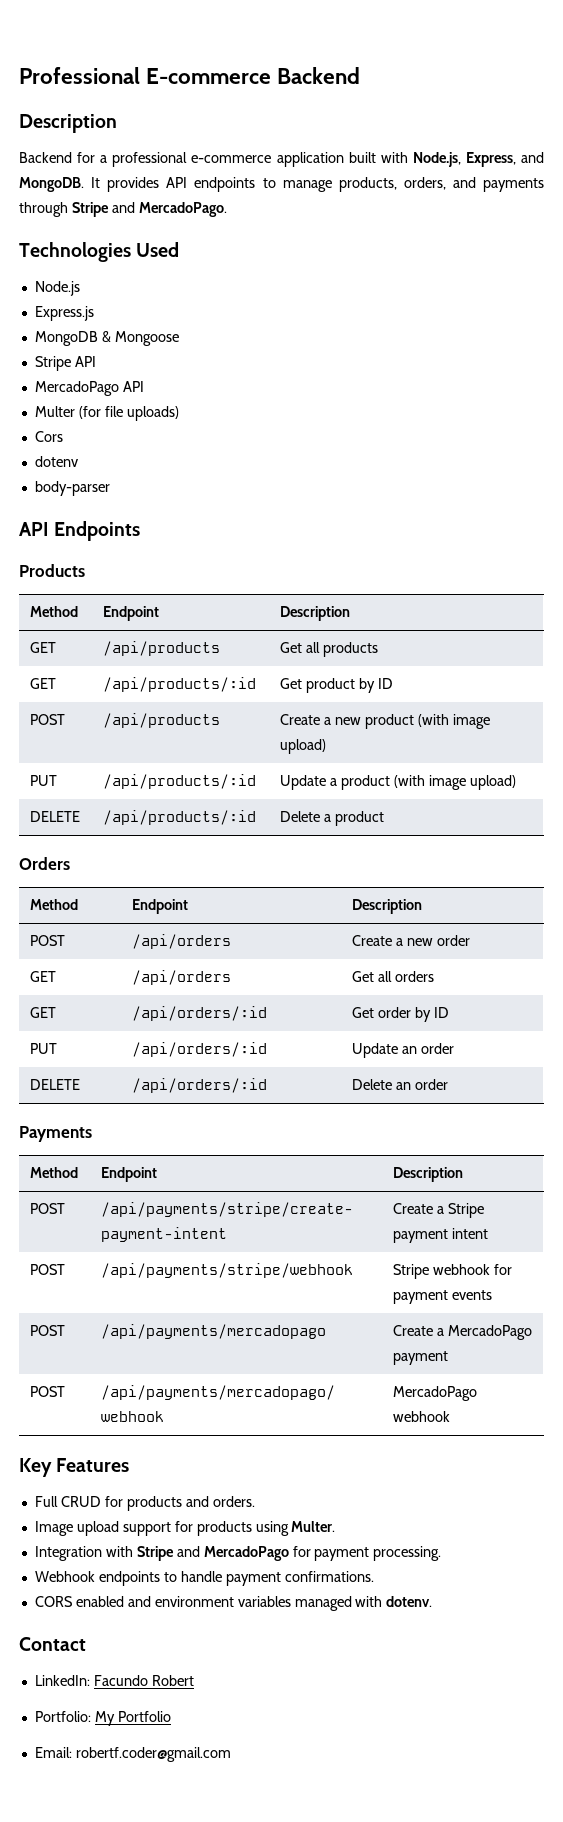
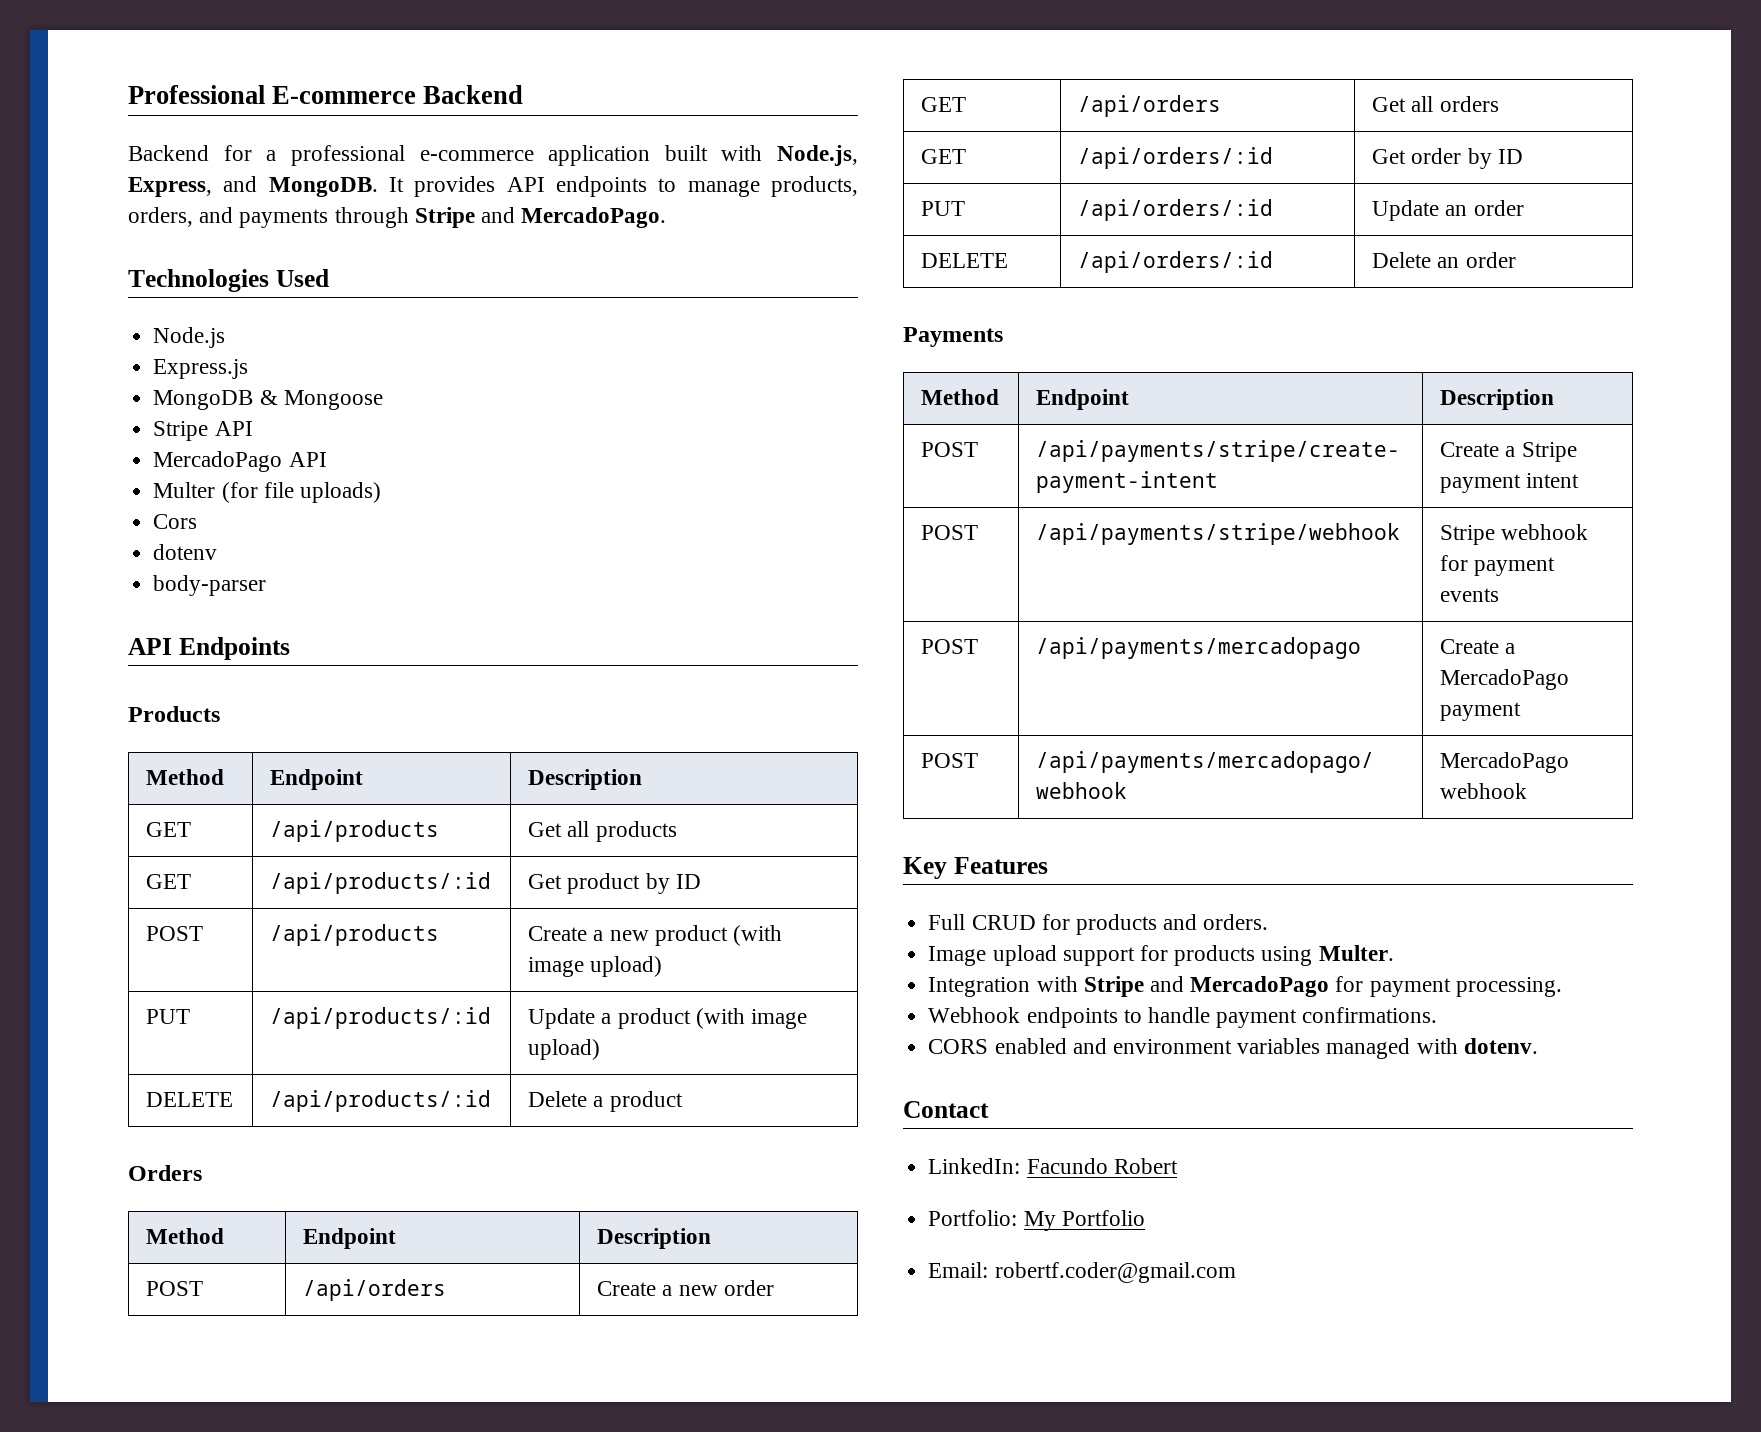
  Professional E-commerce Backend
- Description

